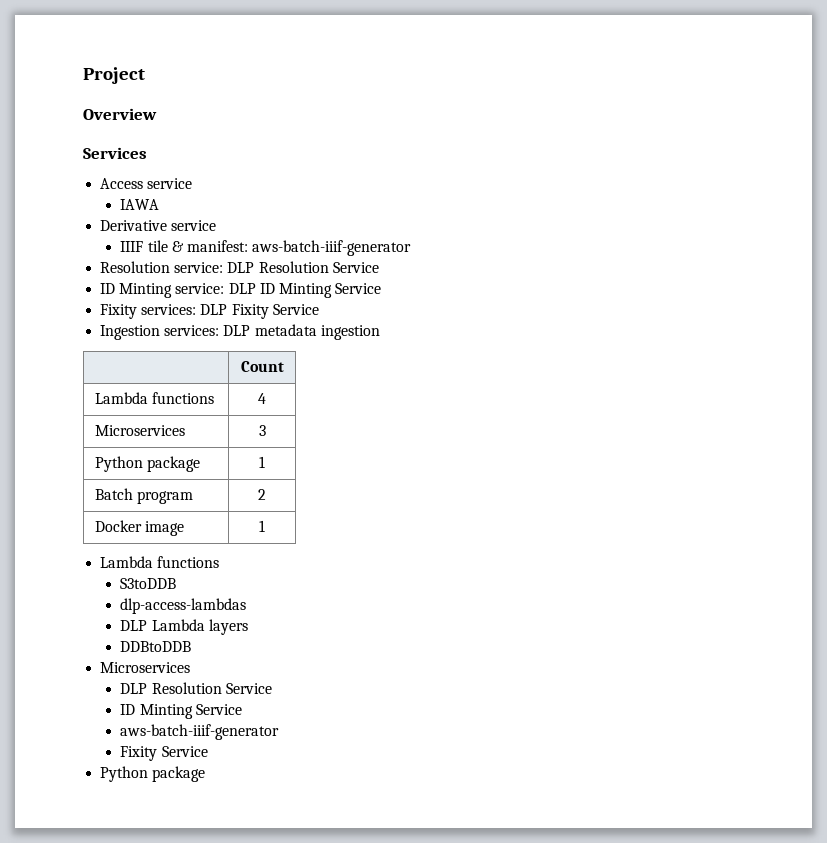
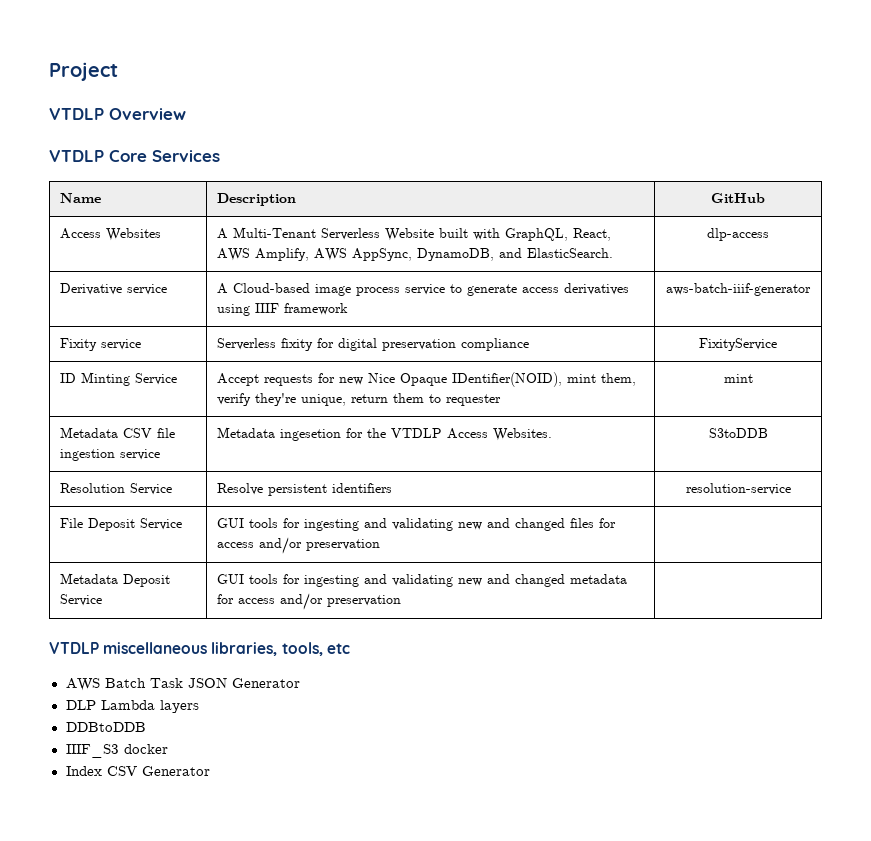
- Overview
+ VTDLP Overview
- Services
+ VTDLP Core Services
- Access service
- IAWA
- Derivative service
- IIIF tile & manifest: aws-batch-iiif-generator
- Resolution service: DLP Resolution Service
- ID Minting service: DLP ID Minting Service
- Fixity services: DLP Fixity Service
- Ingestion services: DLP metadata ingestion
- | Count
- Lambda functions | 4
- Microservices | 3
- Python package | 1
- Batch program | 2
- Docker image | 1
- Lambda functions
- S3toDDB
- dlp-access-lambdas
+ Name | Description | GitHub
+ Access Websites | A Multi-Tenant Serverless Website built with GraphQL, React, AWS Amplify, AWS AppSync, DynamoDB, and ElasticSearch. | dlp-access
+ Derivative service | A Cloud-based image process service to generate access derivatives using IIIF framework | aws-batch-iiif-generator
+ Fixity service | Serverless fixity for digital preservation compliance | FixityService
+ ID Minting Service | Accept requests for new Nice Opaque IDentifier(NOID), mint them, verify they're unique, return them to requester | mint
+ Metadata CSV file ingestion service | Metadata ingesetion for the VTDLP Access Websites. | S3toDDB
+ Resolution Service | Resolve persistent identifiers | resolution-service
+ File Deposit Service | GUI tools for ingesting and validating new and changed files for access and/or preservation |
+ Metadata Deposit Service | GUI tools for ingesting and validating new and changed metadata for access and/or preservation |
+ VTDLP miscellaneous libraries, tools, etc
+ AWS Batch Task JSON Generator
  DLP Lambda layers
  DDBtoDDB
- Microservices
- DLP Resolution Service
- ID Minting Service
- aws-batch-iiif-generator
- Fixity Service
- Python package
+ IIIF_S3 docker
+ Index CSV Generator

